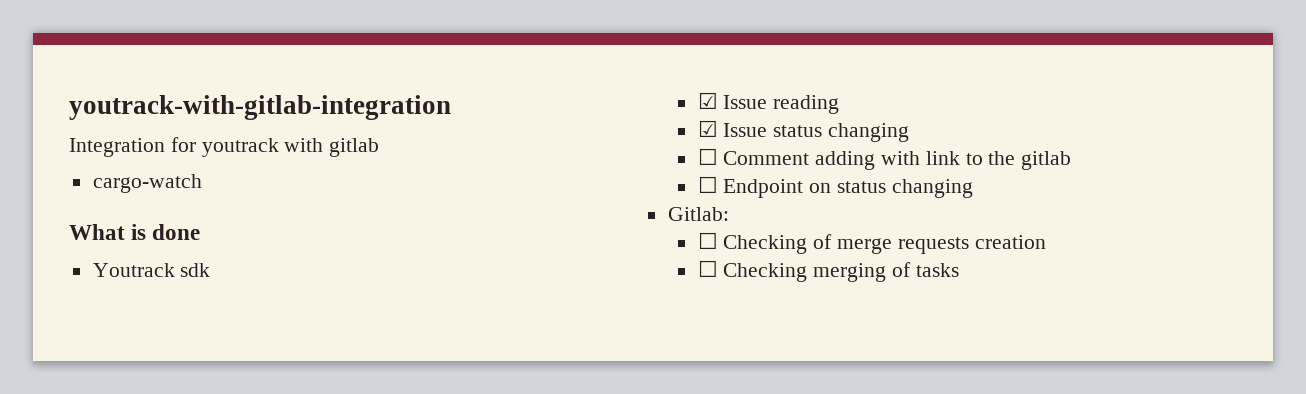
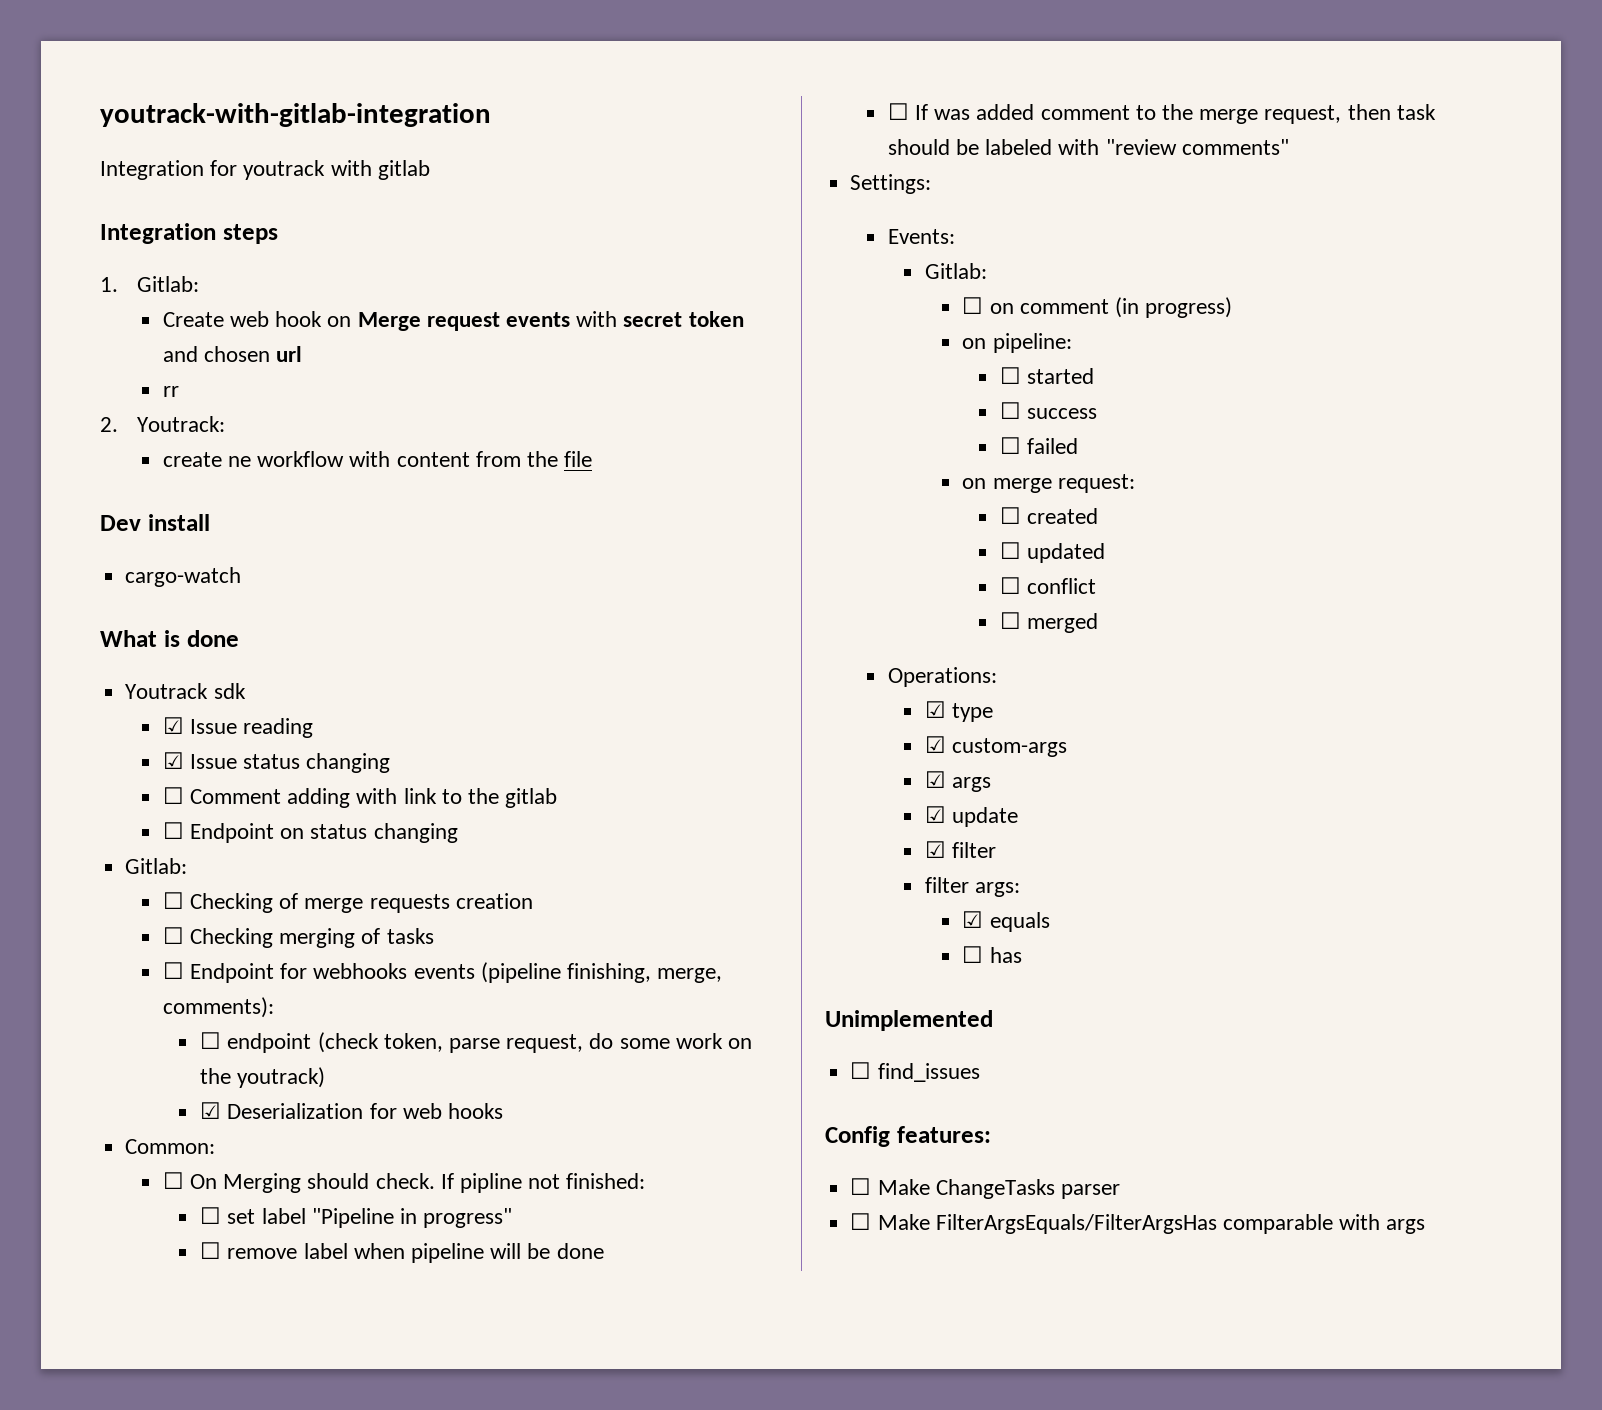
+ Integration steps
+ 1. Gitlab:
+ Create web hook on Merge request events with secret token and chosen url
+ rr
+ 2. Youtrack:
+ create ne workflow with content from the file
+ Dev install
+ ☐ Endpoint for webhooks events (pipeline finishing, merge, comments):
+ ☐ endpoint (check token, parse request, do some work on the youtrack)
+ ☑ Deserialization for web hooks
+ Common:
+ ☐ On Merging should check. If pipline not finished:
+ ☐ set label "Pipeline in progress"
+ ☐ remove label when pipeline will be done
+ ☐ If was added comment to the merge request, then task should be labeled with "review comments"
+ Settings:
+ Events:
+ Gitlab:
+ ☐ on comment (in progress)
+ on pipeline:
+ ☐ started
+ ☐ success
+ ☐ failed
+ on merge request:
+ ☐ created
+ ☐ updated
+ ☐ conflict
+ ☐ merged
+ Operations:
+ ☑ type
+ ☑ custom-args
+ ☑ args
+ ☑ update
+ ☑ filter
+ filter args:
+ ☑ equals
+ ☐ has
+ Unimplemented
+ ☐ find_issues
+ Config features:
+ ☐ Make ChangeTasks parser
+ ☐ Make FilterArgsEquals/FilterArgsHas comparable with args

